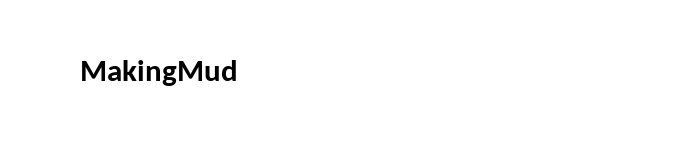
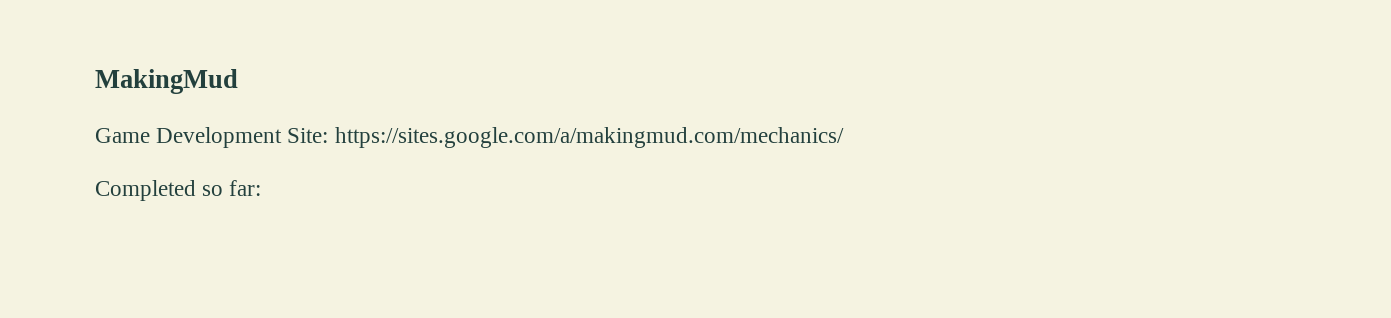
+ Game Development Site: https://sites.google.com/a/makingmud.com/mechanics/
+ Completed so far:

